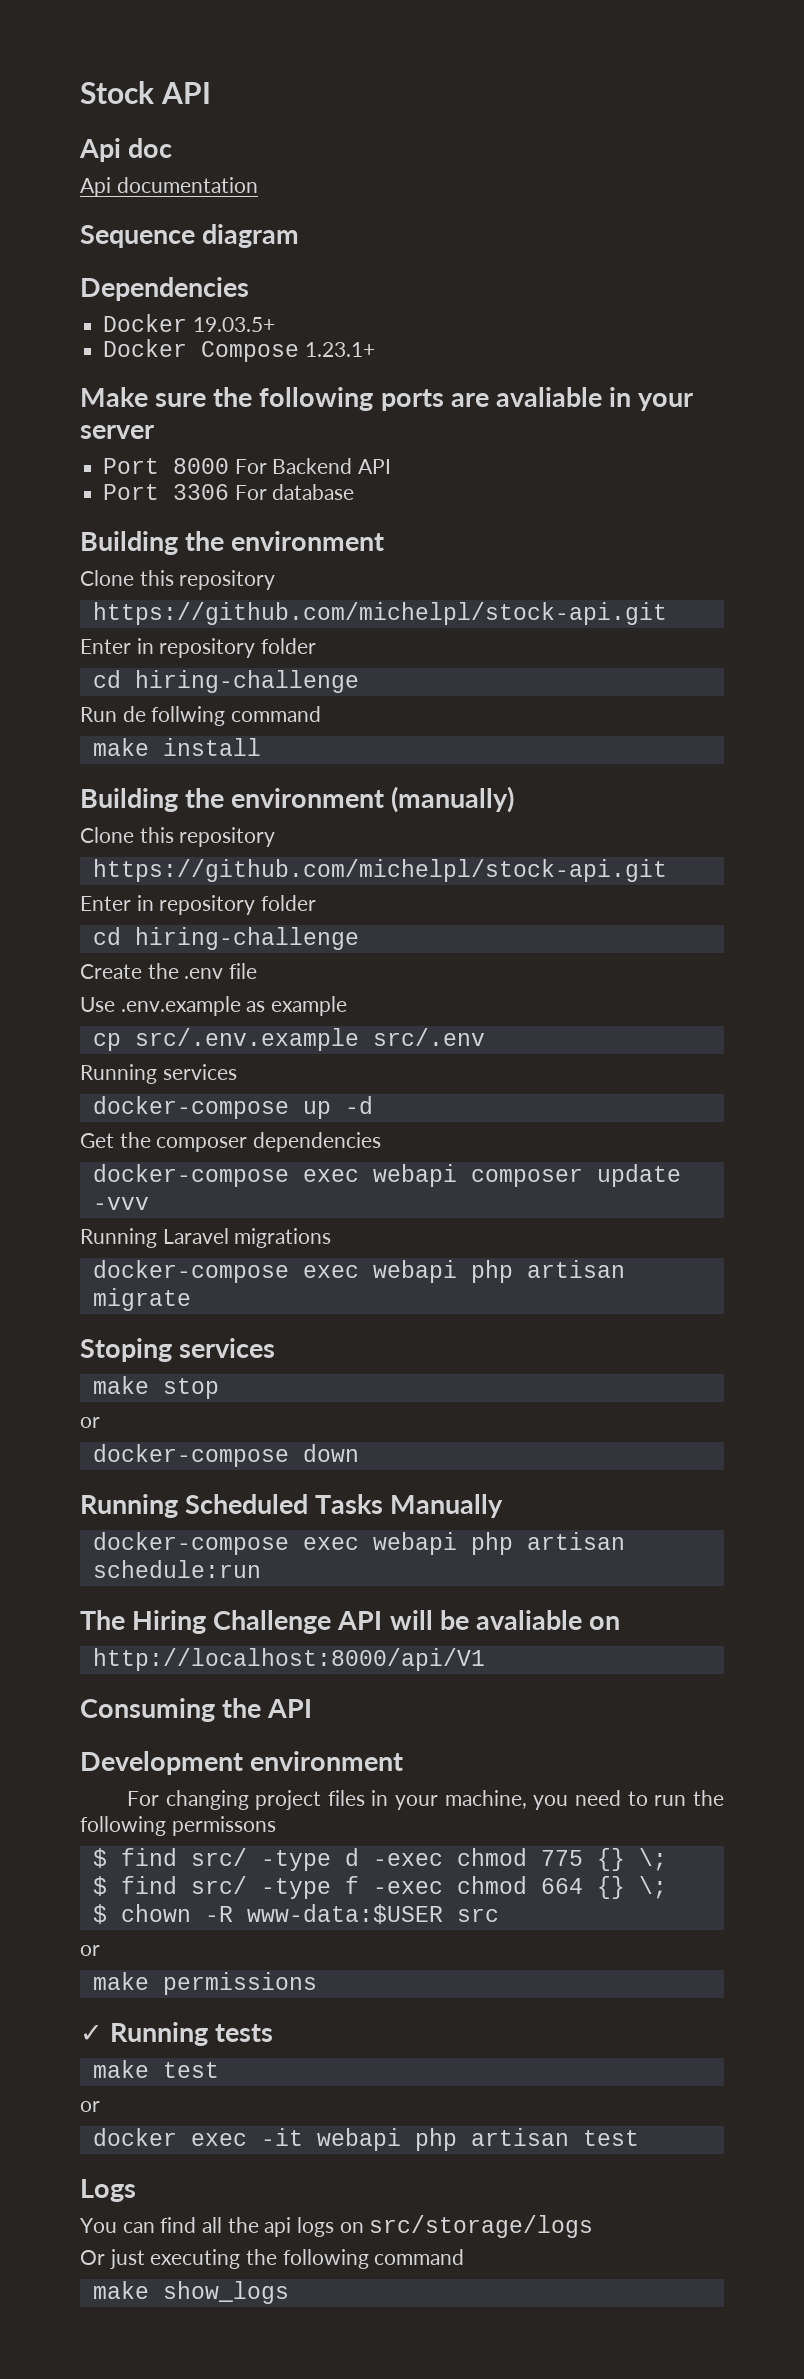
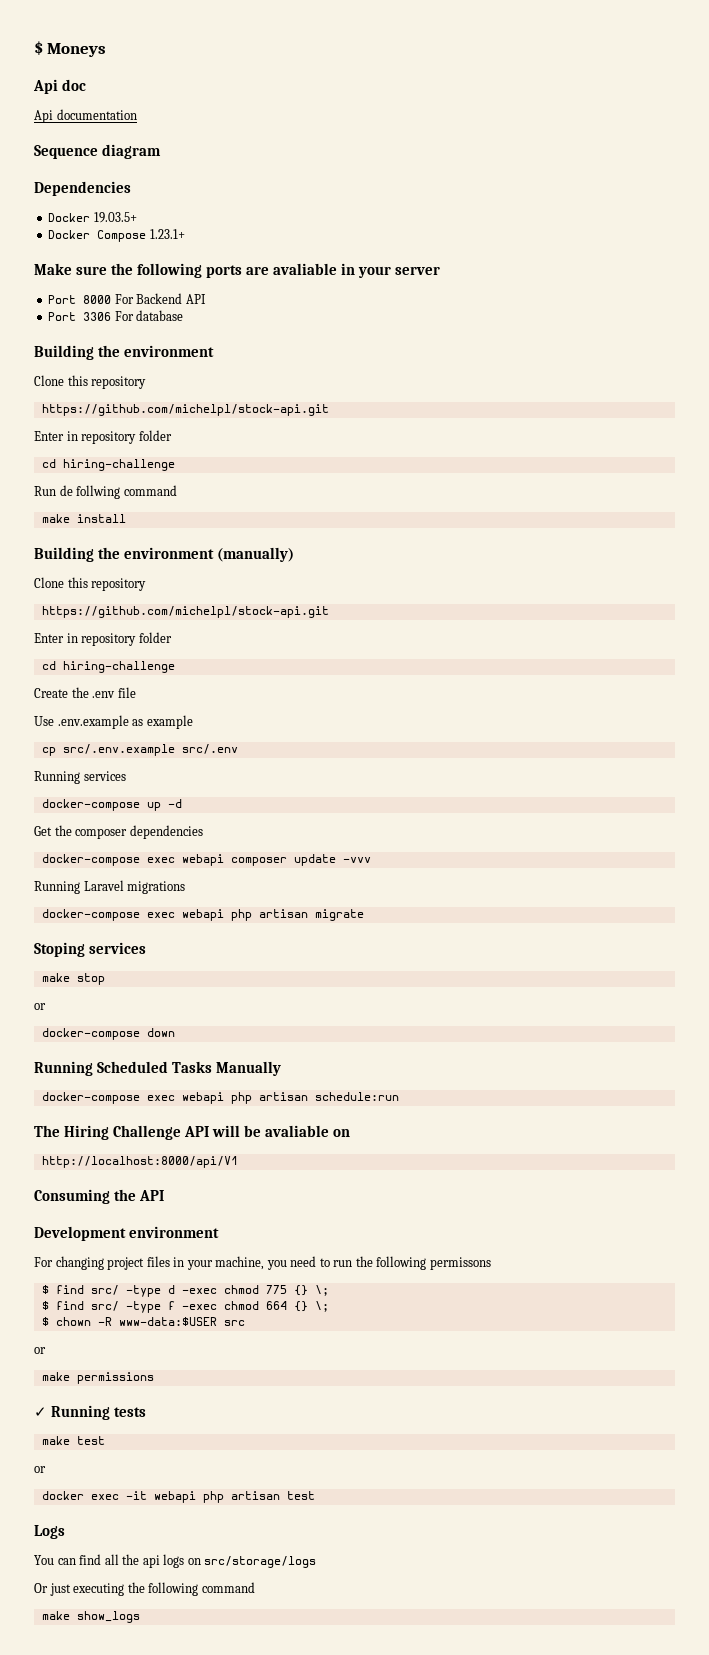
- Stock API
+ $ Moneys

